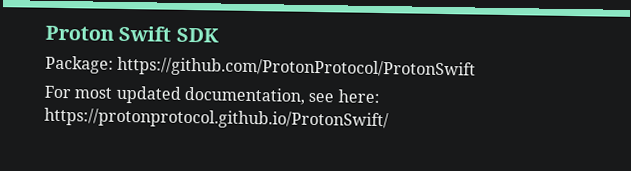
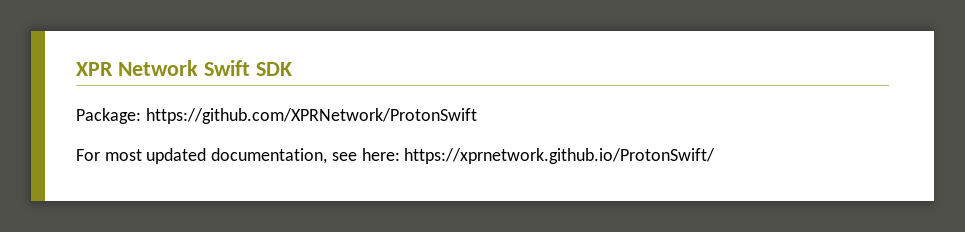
- Proton Swift SDK
+ XPR Network Swift SDK
- Package: https://github.com/ProtonProtocol/ProtonSwift
+ Package: https://github.com/XPRNetwork/ProtonSwift
- For most updated documentation, see here: https://protonprotocol.github.io/ProtonSwift/
+ For most updated documentation, see here: https://xprnetwork.github.io/ProtonSwift/

